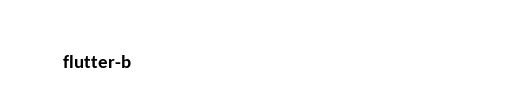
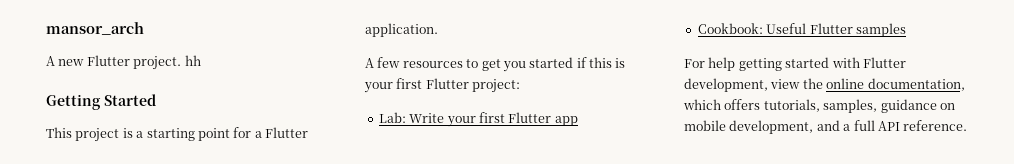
- flutter-b
+ mansor_arch
+ A new Flutter project. hh
+ Getting Started
+ This project is a starting point for a Flutter application.
+ A few resources to get you started if this is your first Flutter project:
+ Lab: Write your first Flutter app
+ Cookbook: Useful Flutter samples
+ For help getting started with Flutter development, view the online documentation, which offers tutorials, samples, guidance on mobile development, and a full API reference.

